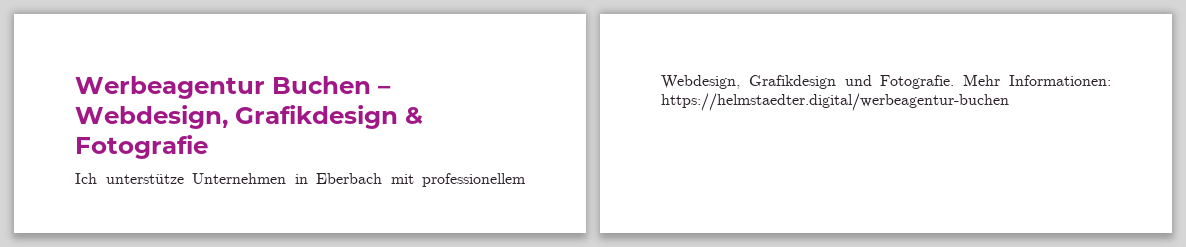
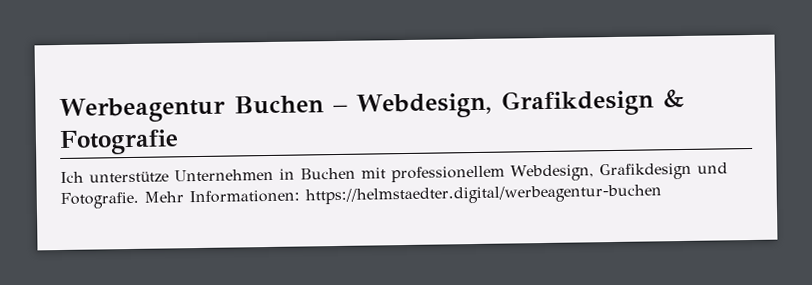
- Ich unterstütze Unternehmen in Eberbach mit professionellem Webdesign, Grafikdesign und Fotografie.
+ Ich unterstütze Unternehmen in Buchen mit professionellem Webdesign, Grafikdesign und Fotografie.

